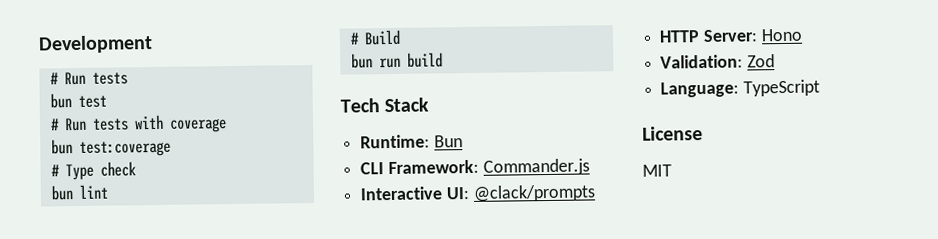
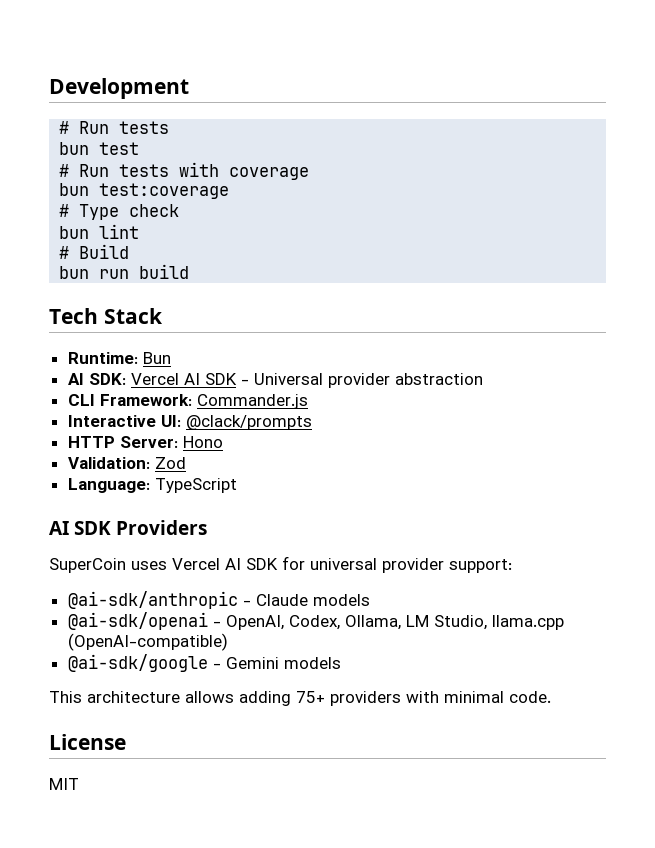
+ AI SDK: Vercel AI SDK - Universal provider abstraction
+ AI SDK Providers
+ SuperCoin uses Vercel AI SDK for universal provider support:
+ @ai-sdk/anthropic - Claude models
+ @ai-sdk/openai - OpenAI, Codex, Ollama, LM Studio, llama.cpp (OpenAI-compatible)
+ @ai-sdk/google - Gemini models
+ This architecture allows adding 75+ providers with minimal code.

